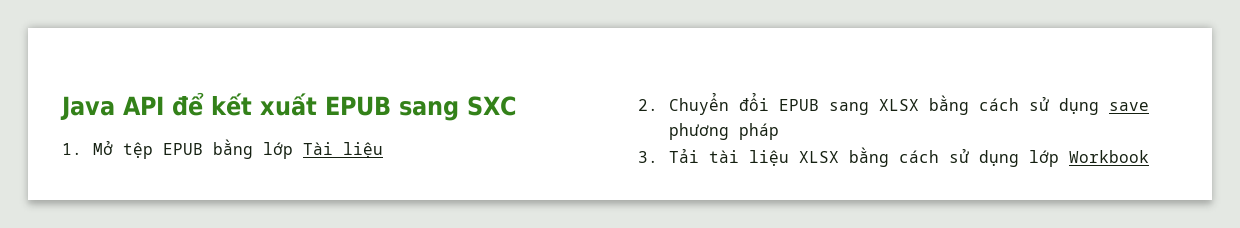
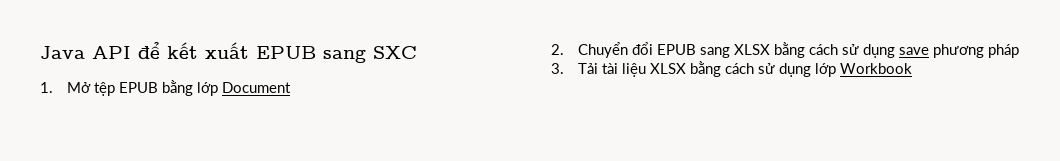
- 1. Mở tệp EPUB bằng lớp Tài liệu
+ 1. Mở tệp EPUB bằng lớp Document

